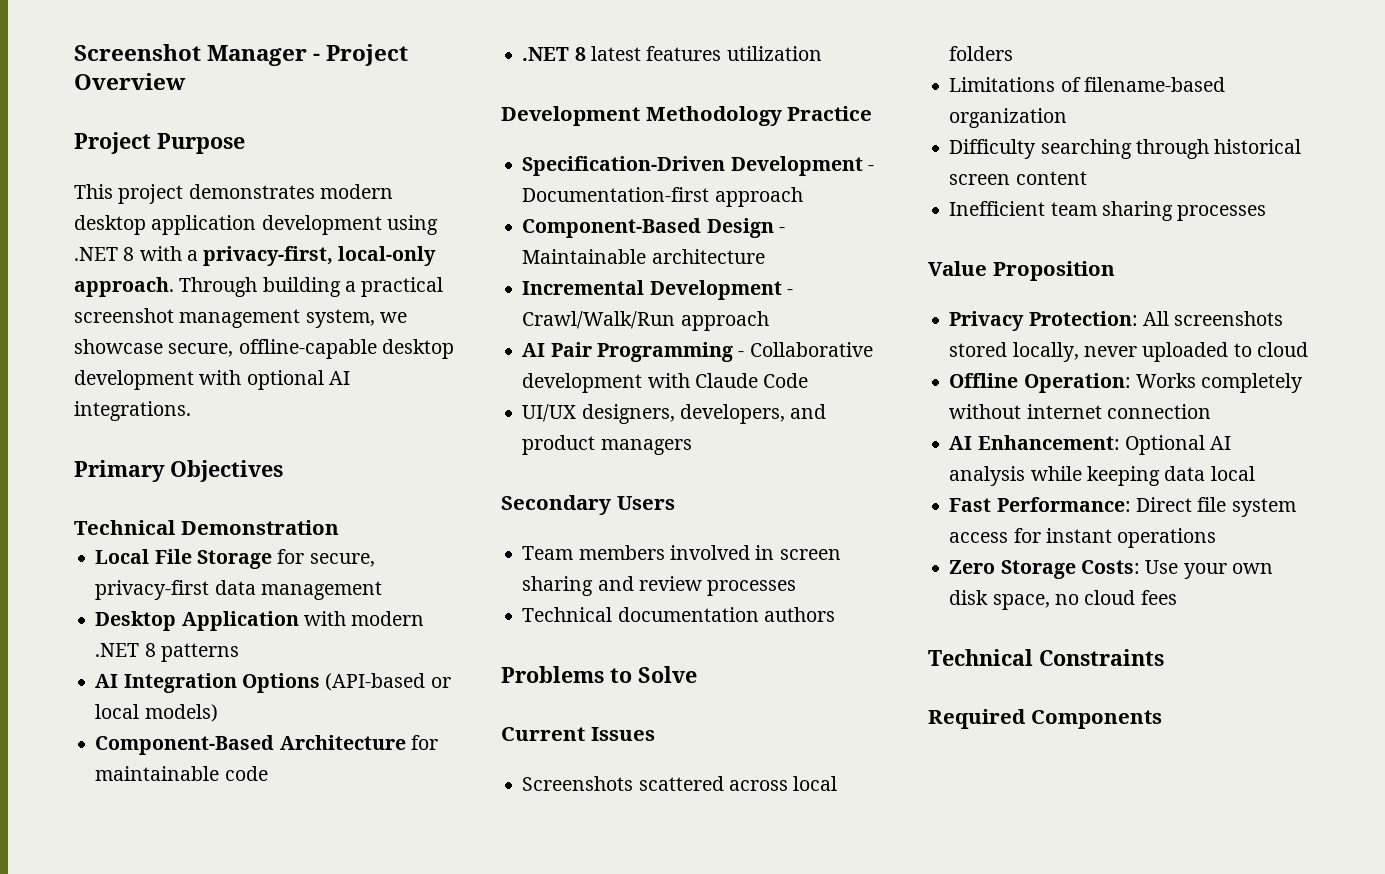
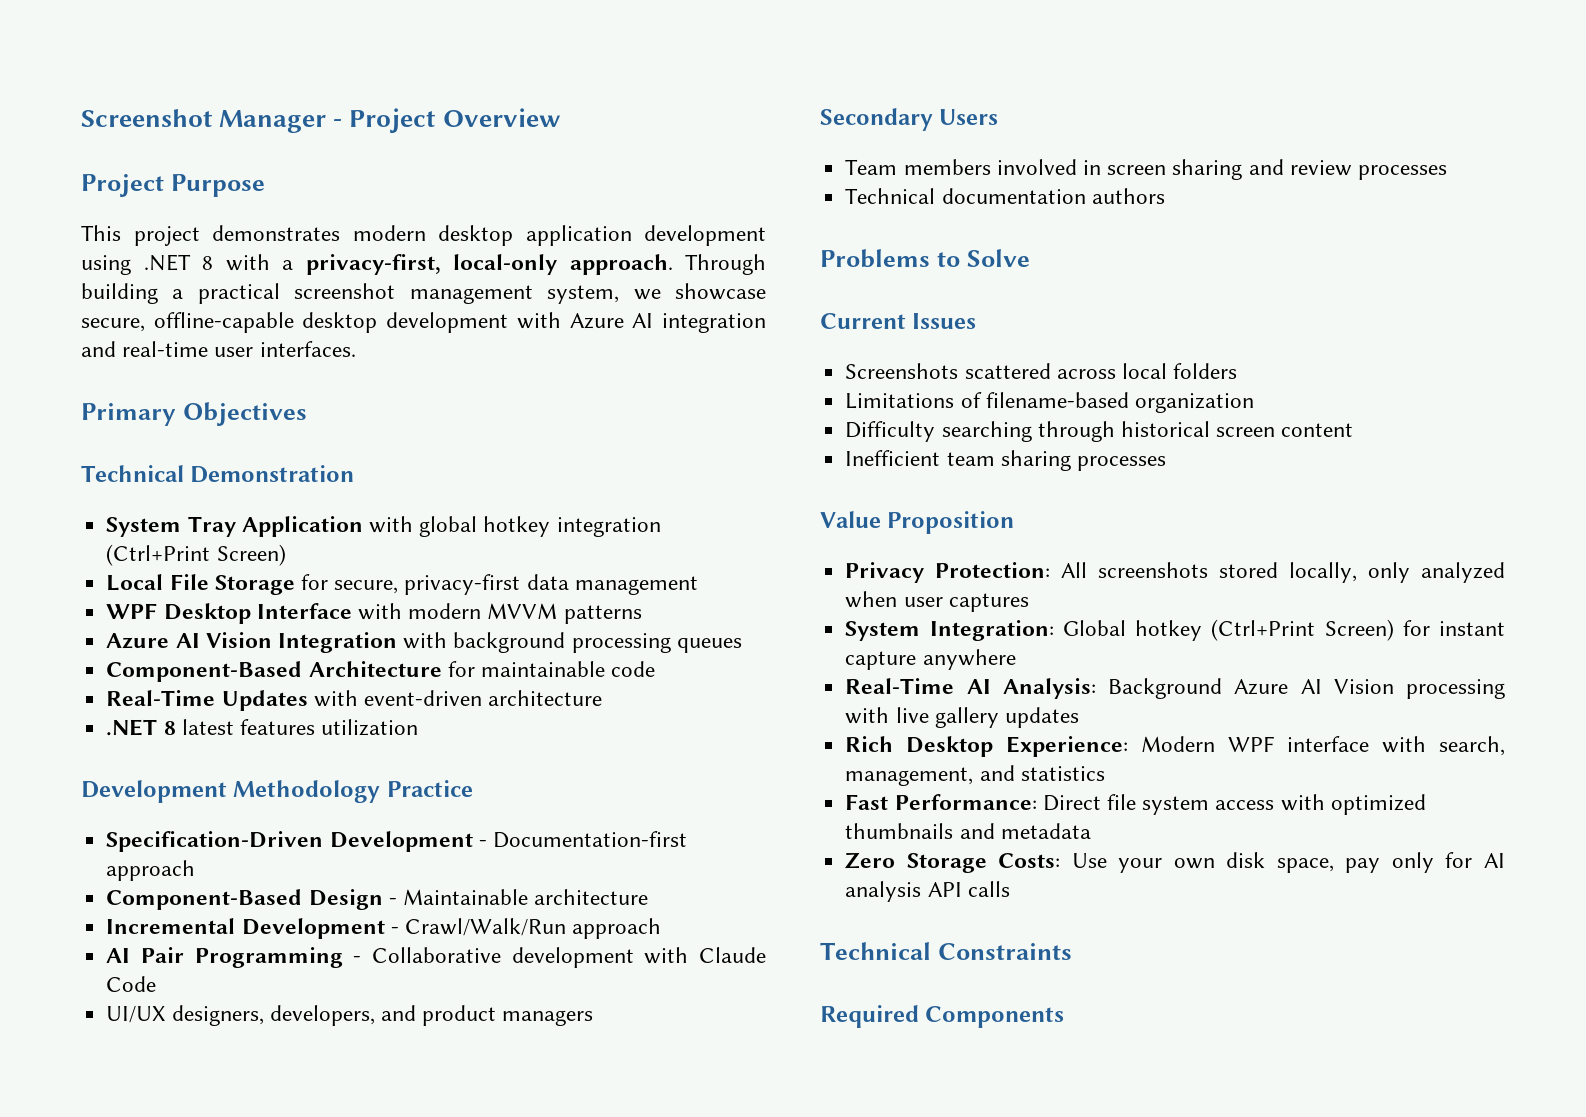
- Through building a practical screenshot management system, we showcase secure, offline-capable desktop development with optional AI integrations.
+ Through building a practical screenshot management system, we showcase secure, offline-capable desktop development with Azure AI integration and real-time user interfaces.
  Primary Objectives
  Technical Demonstration
+ System Tray Application with global hotkey integration (Ctrl+Print Screen)
- Desktop Application with modern .NET 8 patterns
- AI Integration Options (API-based or local models)
+ WPF Desktop Interface with modern MVVM patterns
+ Azure AI Vision Integration with background processing queues
+ Real-Time Updates with event-driven architecture
- Privacy Protection: All screenshots stored locally, never uploaded to cloud
- Offline Operation: Works completely without internet connection
- AI Enhancement: Optional AI analysis while keeping data local
+ Privacy Protection: All screenshots stored locally, only analyzed when user captures
+ System Integration: Global hotkey (Ctrl+Print Screen) for instant capture anywhere
+ Real-Time AI Analysis: Background Azure AI Vision processing with live gallery updates
+ Rich Desktop Experience: Modern WPF interface with search, management, and statistics
- Fast Performance: Direct file system access for instant operations
+ Fast Performance: Direct file system access with optimized thumbnails and metadata
- Zero Storage Costs: Use your own disk space, no cloud fees
+ Zero Storage Costs: Use your own disk space, pay only for AI analysis API calls

